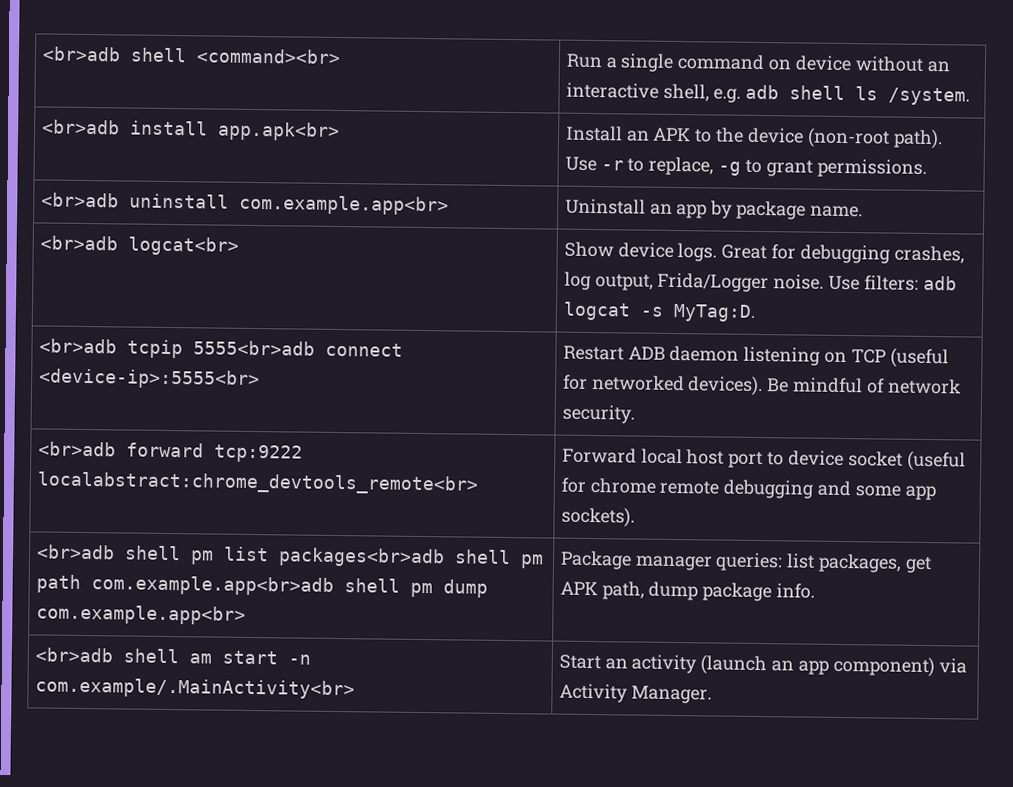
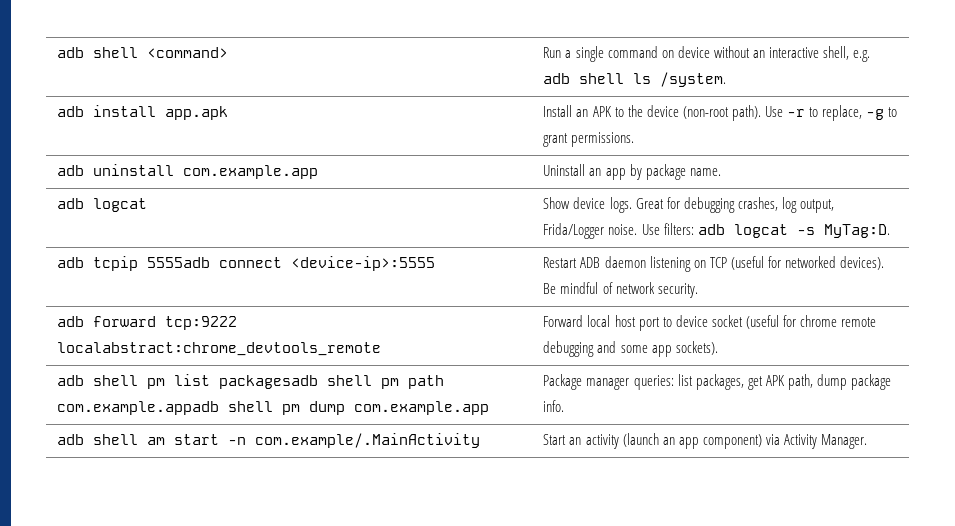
- <br>adb shell <command><br> | Run a single command on device without an interactive shell, e.g. adb shell ls /system.
+ adb shell <command> | Run a single command on device without an interactive shell, e.g. adb shell ls /system.
- <br>adb install app.apk<br> | Install an APK to the device (non-root path). Use -r to replace, -g to grant permissions.
+ adb install app.apk | Install an APK to the device (non-root path). Use -r to replace, -g to grant permissions.
- <br>adb uninstall com.example.app<br> | Uninstall an app by package name.
+ adb uninstall com.example.app | Uninstall an app by package name.
- <br>adb logcat<br> | Show device logs. Great for debugging crashes, log output, Frida/Logger noise. Use filters: adb logcat -s MyTag:D.
+ adb logcat | Show device logs. Great for debugging crashes, log output, Frida/Logger noise. Use filters: adb logcat -s MyTag:D.
- <br>adb tcpip 5555<br>adb connect <device-ip>:5555<br> | Restart ADB daemon listening on TCP (useful for networked devices). Be mindful of network security.
+ adb tcpip 5555adb connect <device-ip>:5555 | Restart ADB daemon listening on TCP (useful for networked devices). Be mindful of network security.
- <br>adb forward tcp:9222 localabstract:chrome_devtools_remote<br> | Forward local host port to device socket (useful for chrome remote debugging and some app sockets).
+ adb forward tcp:9222 localabstract:chrome_devtools_remote | Forward local host port to device socket (useful for chrome remote debugging and some app sockets).
- <br>adb shell pm list packages<br>adb shell pm path com.example.app<br>adb shell pm dump com.example.app<br> | Package manager queries: list packages, get APK path, dump package info.
+ adb shell pm list packagesadb shell pm path com.example.appadb shell pm dump com.example.app | Package manager queries: list packages, get APK path, dump package info.
- <br>adb shell am start -n com.example/.MainActivity<br> | Start an activity (launch an app component) via Activity Manager.
+ adb shell am start -n com.example/.MainActivity | Start an activity (launch an app component) via Activity Manager.

